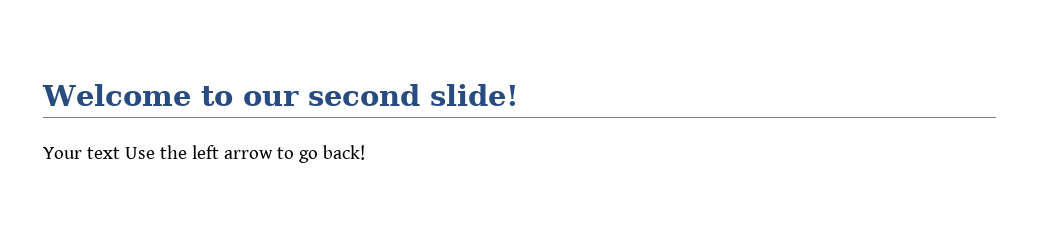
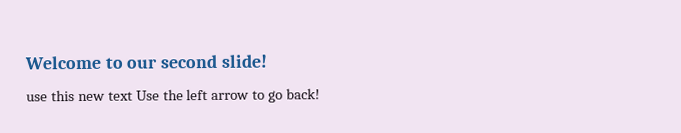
- Your text Use the left arrow to go back!
+ use this new text Use the left arrow to go back!

